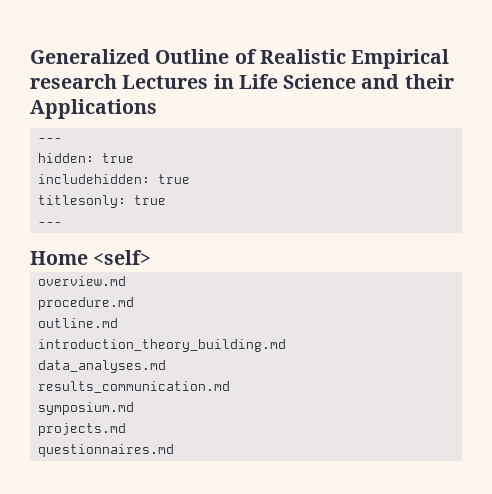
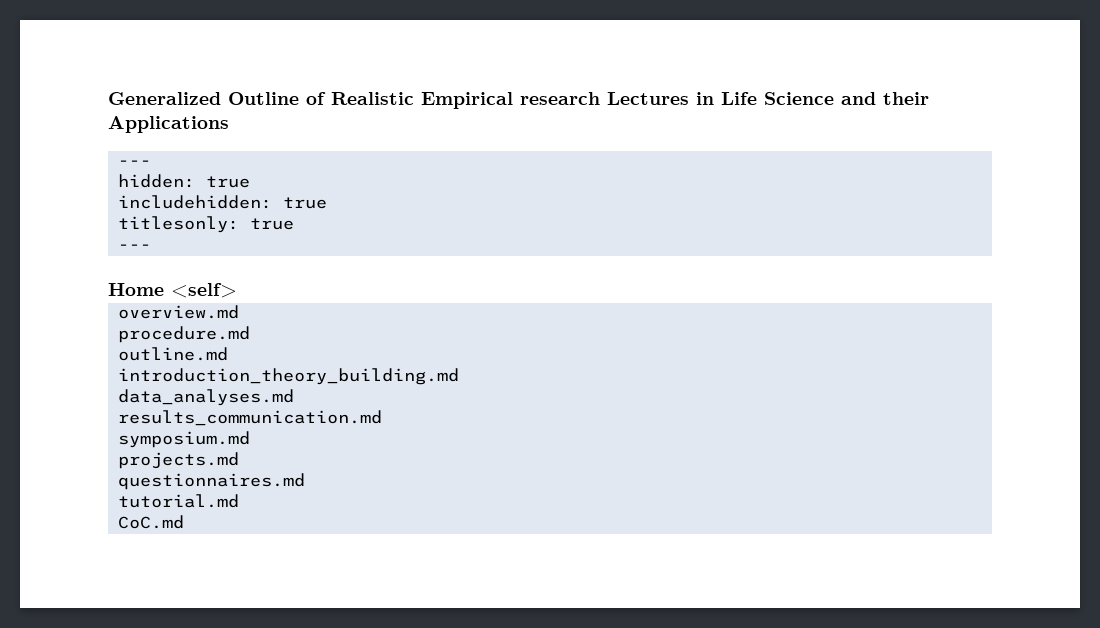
+ tutorial.md
+ CoC.md

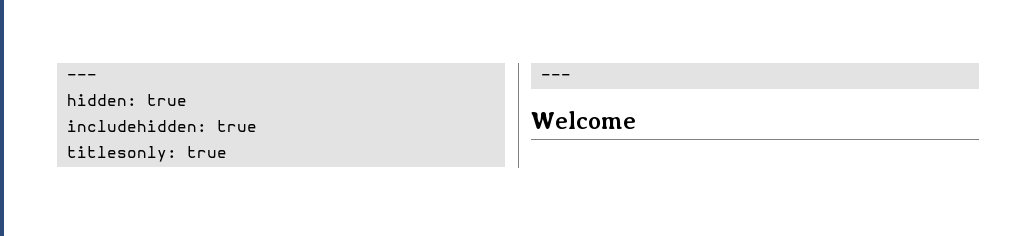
- Generalized Outline of Realistic Empirical research Lectures in Life Science and their Applications
- Home <self>
- overview.md
- procedure.md
- outline.md
- introduction_theory_building.md
- data_analyses.md
- results_communication.md
- symposium.md
- projects.md
- questionnaires.md
- tutorial.md
- CoC.md
+ Welcome

